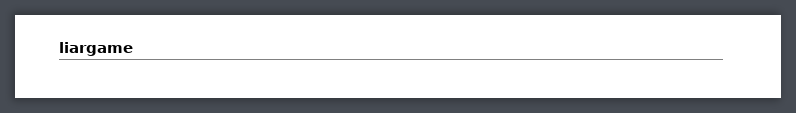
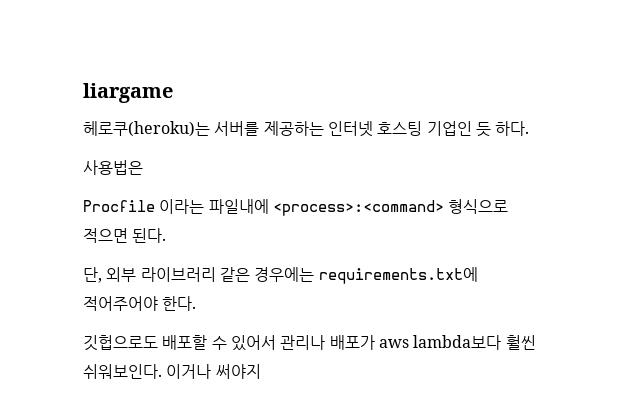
+ 헤로쿠(heroku)는 서버를 제공하는 인터넷 호스팅 기업인 듯 하다.
+ 사용법은
+ Procfile 이라는 파일내에 <process>:<command> 형식으로 적으면 된다.
+ 단, 외부 라이브러리 같은 경우에는 requirements.txt에 적어주어야 한다.
+ 깃헙으로도 배포할 수 있어서 관리나 배포가 aws lambda보다 훨씬 쉬워보인다. 이거나 써야지

